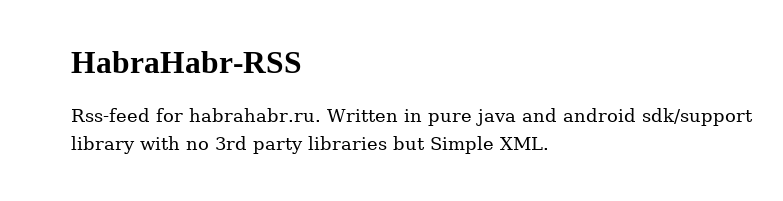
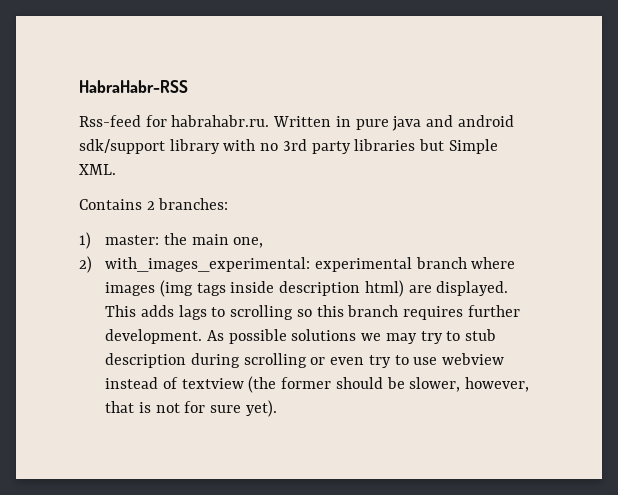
+ Contains 2 branches:
+ 1) master: the main one,
+ 2) with_images_experimental: experimental branch where images (img tags inside description html) are displayed. This adds lags to scrolling so this branch requires further development. As possible solutions we may try to stub description during scrolling or even try to use webview instead of textview (the former should be slower, however, that is not for sure yet).

